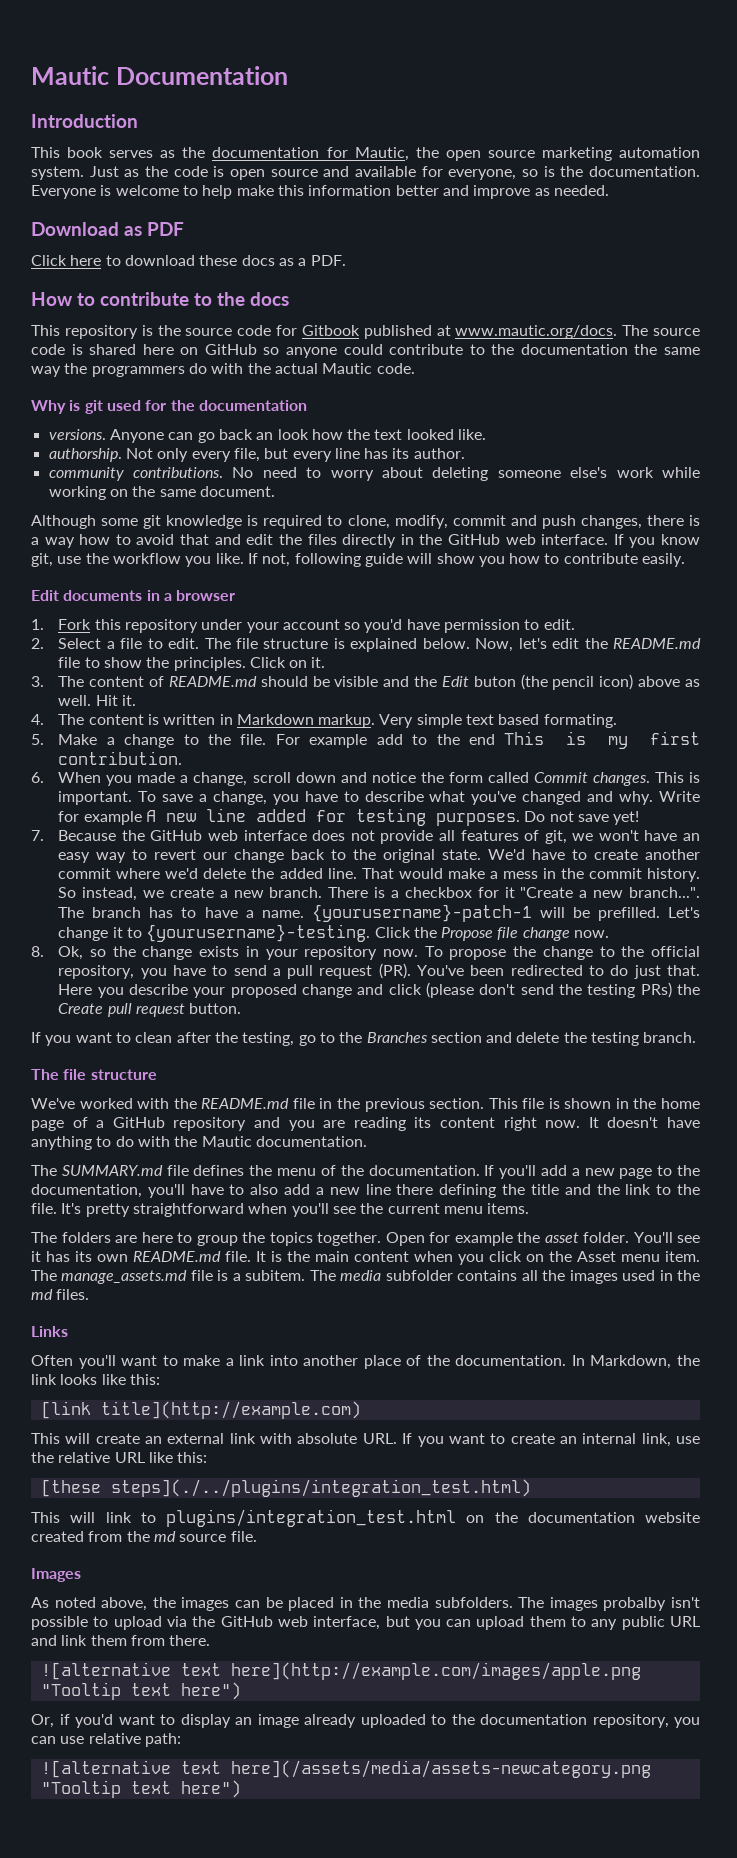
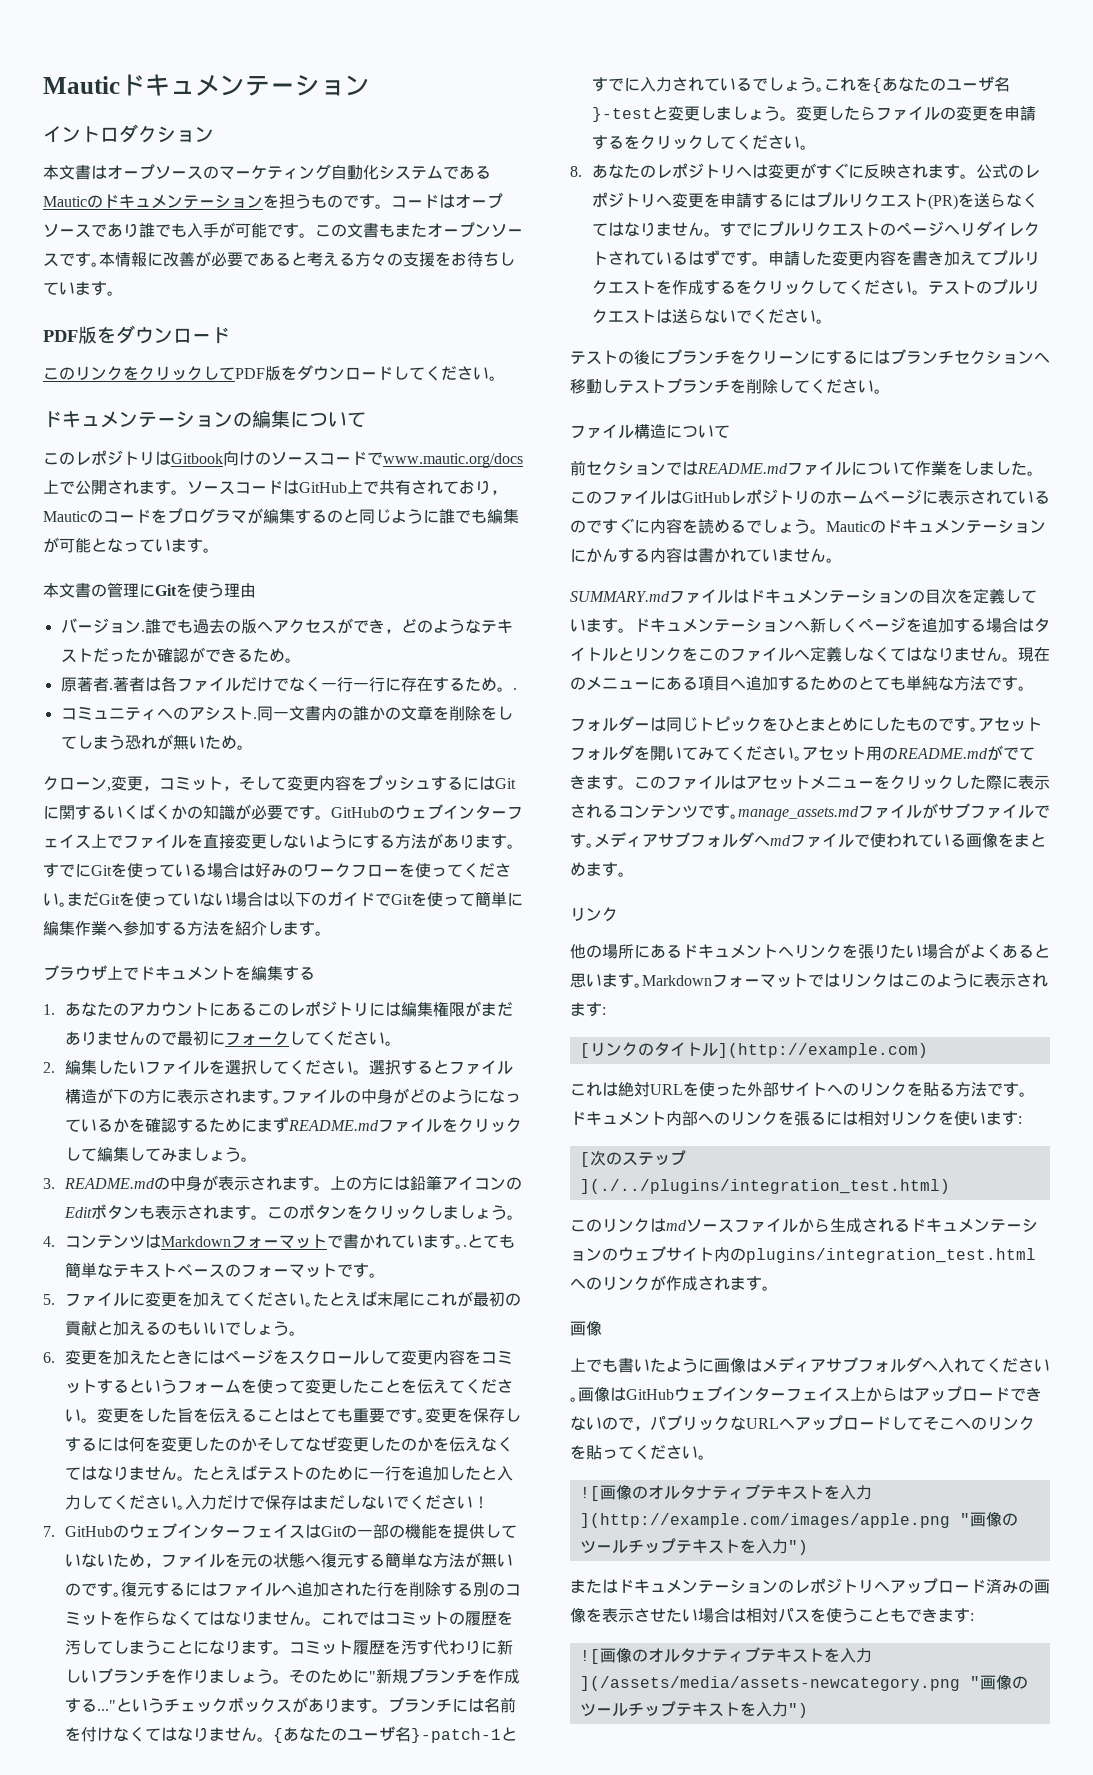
- Mautic Documentation
- Introduction
- This book serves as the documentation for Mautic, the open source marketing automation system. Just as the code is open source and available for everyone, so is the documentation. Everyone is welcome to help make this information better and improve as needed.
- Download as PDF
- Click here to download these docs as a PDF.
- How to contribute to the docs
- This repository is the source code for Gitbook published at www.mautic.org/docs. The source code is shared here on GitHub so anyone could contribute to the documentation the same way the programmers do with the actual Mautic code.
- Why is git used for the documentation
- versions. Anyone can go back an look how the text looked like.
- authorship. Not only every file, but every line has its author.
- community contributions. No need to worry about deleting someone else's work while working on the same document.
- Although some git knowledge is required to clone, modify, commit and push changes, there is a way how to avoid that and edit the files directly in the GitHub web interface. If you know git, use the workflow you like. If not, following guide will show you how to contribute easily.
- Edit documents in a browser
- 1. Fork this repository under your account so you'd have permission to edit.
- 2. Select a file to edit. The file structure is explained below. Now, let's edit the README.md file to show the principles. Click on it.
- 3. The content of README.md should be visible and the Edit buton (the pencil icon) above as well. Hit it.
- 4. The content is written in Markdown markup. Very simple text based formating.
- 5. Make a change to the file. For example add to the end This is my first contribution.
- 6. When you made a change, scroll down and notice the form called Commit changes. This is important. To save a change, you have to describe what you've changed and why. Write for example A new line added for testing purposes. Do not save yet!
- 7. Because the GitHub web interface does not provide all features of git, we won't have an easy way to revert our change back to the original state. We'd have to create another commit where we'd delete the added line. That would make a mess in the commit history. So instead, we create a new branch. There is a checkbox for it "Create a new branch...". The branch has to have a name. {yourusername}-patch-1 will be prefilled. Let's change it to {yourusername}-testing. Click the Propose file change now.
- 8. Ok, so the change exists in your repository now. To propose the change to the official repository, you have to send a pull request (PR). You've been redirected to do just that. Here you describe your proposed change and click (please don't send the testing PRs) the Create pull request button.
- If you want to clean after the testing, go to the Branches section and delete the testing branch.
- The file structure
- We've worked with the README.md file in the previous section. This file is shown in the home page of a GitHub repository and you are reading its content right now. It doesn't have anything to do with the Mautic documentation.
- The SUMMARY.md file defines the menu of the documentation. If you'll add a new page to the documentation, you'll have to also add a new line there defining the title and the link to the file. It's pretty straightforward when you'll see the current menu items.
- The folders are here to group the topics together. Open for example the asset folder. You'll see it has its own README.md file. It is the main content when you click on the Asset menu item. The manage_assets.md file is a subitem. The media subfolder contains all the images used in the md files.
- Links
- Often you'll want to make a link into another place of the documentation. In Markdown, the link looks like this:
- [link title](http://example.com)
- This will create an external link with absolute URL. If you want to create an internal link, use the relative URL like this:
- [these steps](./../plugins/integration_test.html)
- This will link to plugins/integration_test.html on the documentation website created from the md source file.
- Images
- As noted above, the images can be placed in the media subfolders. The images probalby isn't possible to upload via the GitHub web interface, but you can upload them to any public URL and link them from there.
- ![alternative text here](http://example.com/images/apple.png "Tooltip text here")
- Or, if you'd want to display an image already uploaded to the documentation repository, you can use relative path:
- ![alternative text here](/assets/media/assets-newcategory.png "Tooltip text here")
+ Mauticドキュメンテーション
+ イントロダクション
+ 本文書はオープソースのマーケティング自動化システムであるMauticのドキュメンテーションを担うものです。コードはオープソースであり誰でも入手が可能です。この文書もまたオープンソースです｡本情報に改善が必要であると考える方々の支援をお待ちしています。
+ PDF版をダウンロード
+ このリンクをクリックしてPDF版をダウンロードしてください｡
+ ドキュメンテーションの編集について
+ このレポジトリはGitbook向けのソースコードでwww.mautic.org/docs上で公開されます。ソースコードはGitHub上で共有されており，Mauticのコードをプログラマが編集するのと同じように誰でも編集が可能となっています。
+ 本文書の管理にGitを使う理由
+ バージョン.誰でも過去の版へアクセスができ，どのようなテキストだったか確認ができるため。
+ 原著者.著者は各ファイルだけでなく一行一行に存在するため。.
+ コミュニティへのアシスト.同一文書内の誰かの文章を削除をしてしまう恐れが無いため。
+ クローン,変更，コミット，そして変更内容をプッシュするにはGitに関するいくばくかの知識が必要です。GitHubのウェブインターフェイス上でファイルを直接変更しないようにする方法があります。すでにGitを使っている場合は好みのワークフローを使ってください｡まだGitを使っていない場合は以下のガイドでGitを使って簡単に編集作業へ参加する方法を紹介します。
+ ブラウザ上でドキュメントを編集する
+ 1.あなたのアカウントにあるこのレポジトリには編集権限がまだありませんので最初にフォークしてください。
+ 2.編集したいファイルを選択してください。選択するとファイル構造が下の方に表示されます｡ファイルの中身がどのようになっているかを確認するためにまずREADME.mdファイルをクリックして編集してみましょう。
+ 3. README.mdの中身が表示されます。上の方には鉛筆アイコンのEditボタンも表示されます。このボタンをクリックしましょう。
+ 4.コンテンツはMarkdownフォーマットで書かれています｡.とても簡単なテキストベースのフォーマットです｡
+ 5.ファイルに変更を加えてください｡たとえば末尾にこれが最初の貢献と加えるのもいいでしょう｡
+ 6.変更を加えたときにはページをスクロールして変更内容をコミットするというフォームを使って変更したことを伝えてください。変更をした旨を伝えることはとても重要です｡変更を保存しするには何を変更したのかそしてなぜ変更したのかを伝えなくてはなりません。たとえばテストのために一行を追加したと入力してください｡入力だけで保存はまだしないでください！
+ 7. GitHubのウェブインターフェイスはGitの一部の機能を提供していないため，ファイルを元の状態へ復元する簡単な方法が無いのです｡復元するにはファイルへ追加された行を削除する別のコミットを作らなくてはなりません。これではコミットの履歴を汚してしまうことになります。コミット履歴を汚す代わりに新しいブランチを作りましょう。そのために"新規ブランチを作成する..."というチェックボックスがあります。ブランチには名前を付けなくてはなりません。{あなたのユーザ名}-patch-1とすでに入力されているでしょう｡これを{あなたのユーザ名}-testと変更しましょう。変更したらファイルの変更を申請するをクリックしてください｡
+ 8.あなたのレポジトリへは変更がすぐに反映されます。公式のレポジトリへ変更を申請するにはプルリクエスト(PR)を送らなくてはなりません。すでにプルリクエストのページへリダイレクトされているはずです。申請した変更内容を書き加えてプルリクエストを作成するをクリックしてください。テストのプルリクエストは送らないでください｡
+ テストの後にブランチをクリーンにするにはブランチセクションへ移動しテストブランチを削除してください｡
+ ファイル構造について
+ 前セクションではREADME.mdファイルについて作業をしました。このファイルはGitHubレポジトリのホームページに表示されているのですぐに内容を読めるでしょう。Mauticのドキュメンテーションにかんする内容は書かれていません｡
+ SUMMARY.mdファイルはドキュメンテーションの目次を定義しています。ドキュメンテーションへ新しくページを追加する場合はタイトルとリンクをこのファイルへ定義しなくてはなりません。現在のメニューにある項目へ追加するためのとても単純な方法です｡
+ フォルダーは同じトピックをひとまとめにしたものです｡アセットフォルダを開いてみてください｡アセット用のREADME.mdがでてきます。このファイルはアセットメニューをクリックした際に表示されるコンテンツです｡manage_assets.mdファイルがサブファイルです｡メディアサブフォルダへmdファイルで使われている画像をまとめます。
+ リンク
+ 他の場所にあるドキュメントへリンクを張りたい場合がよくあると思います｡Markdownフォーマットではリンクはこのように表示されます:
+ [リンクのタイトル](http://example.com)
+ これは絶対URLを使った外部サイトへのリンクを貼る方法です。ドキュメント内部へのリンクを張るには相対リンクを使います:
+ [次のステップ](./../plugins/integration_test.html)
+ このリンクはmdソースファイルから生成されるドキュメンテーションのウェブサイト内のplugins/integration_test.htmlへのリンクが作成されます。
+ 画像
+ 上でも書いたように画像はメディアサブフォルダへ入れてください｡画像はGitHubウェブインターフェイス上からはアップロードできないので，パブリックなURLへアップロードしてそこへのリンクを貼ってください｡
+ ![画像のオルタナティブテキストを入力](http://example.com/images/apple.png "画像のツールチップテキストを入力")
+ またはドキュメンテーションのレポジトリへアップロード済みの画像を表示させたい場合は相対パスを使うこともできます:
+ ![画像のオルタナティブテキストを入力](/assets/media/assets-newcategory.png "画像のツールチップテキストを入力")

